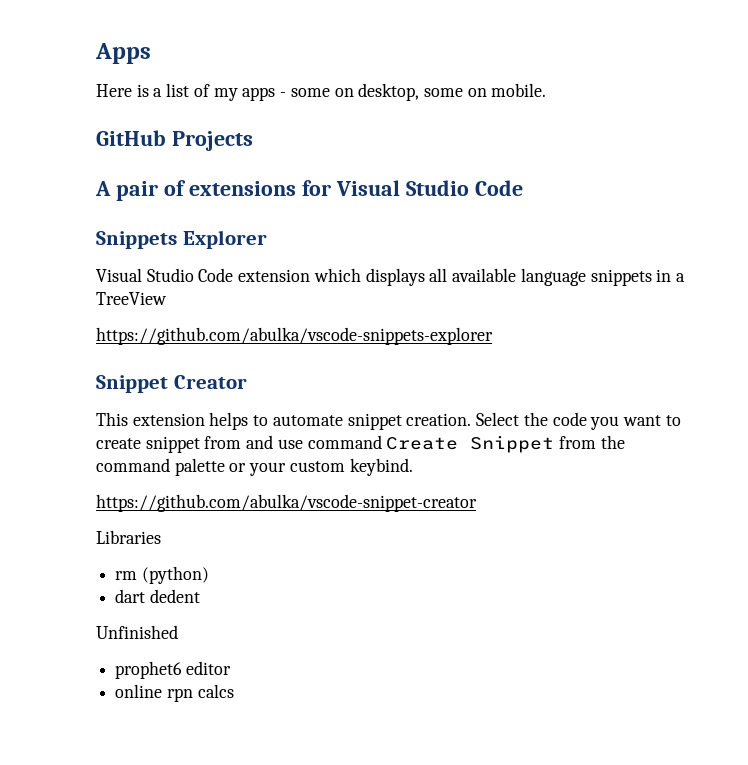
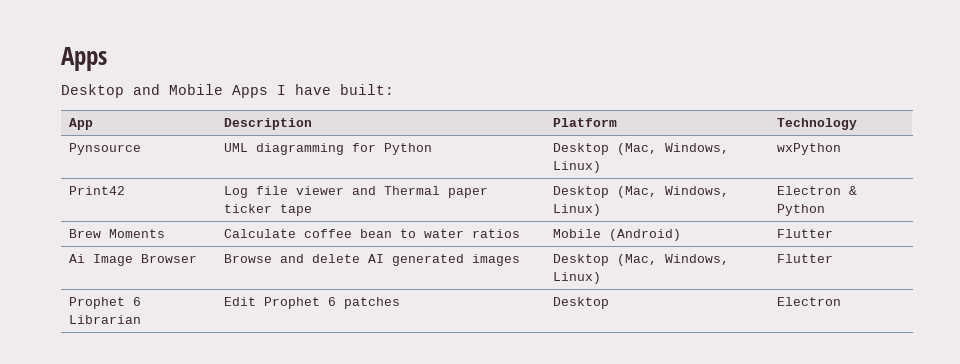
- Here is a list of my apps - some on desktop, some on mobile.
- GitHub Projects
- A pair of extensions for Visual Studio Code
- Snippets Explorer
- Visual Studio Code extension which displays all available language snippets in a TreeView
- https://github.com/abulka/vscode-snippets-explorer
- Snippet Creator
- This extension helps to automate snippet creation. Select the code you want to create snippet from and use command Create Snippet from the command palette or your custom keybind.
- https://github.com/abulka/vscode-snippet-creator
- Libraries
- rm (python)
- dart dedent
- Unfinished
- prophet6 editor
- online rpn calcs
+ Desktop and Mobile Apps I have built:
+ App | Description | Platform | Technology
+ Pynsource | UML diagramming for Python | Desktop (Mac, Windows, Linux) | wxPython
+ Print42 | Log file viewer and Thermal paper ticker tape | Desktop (Mac, Windows, Linux) | Electron & Python
+ Brew Moments | Calculate coffee bean to water ratios | Mobile (Android) | Flutter
+ Ai Image Browser | Browse and delete AI generated images | Desktop (Mac, Windows, Linux) | Flutter
+ Prophet 6 Librarian | Edit Prophet 6 patches | Desktop | Electron

